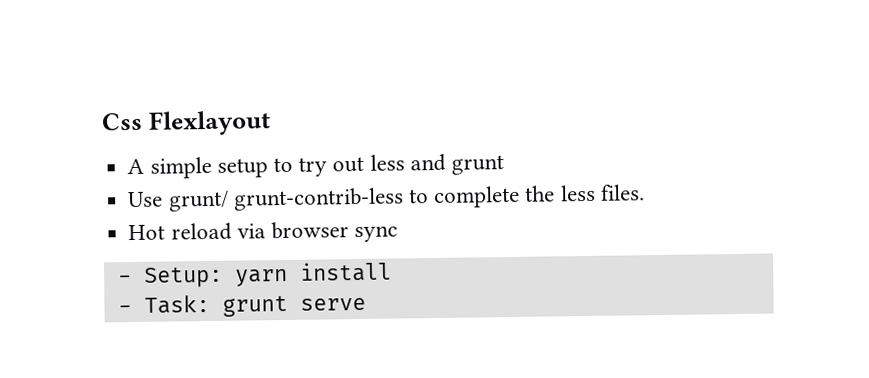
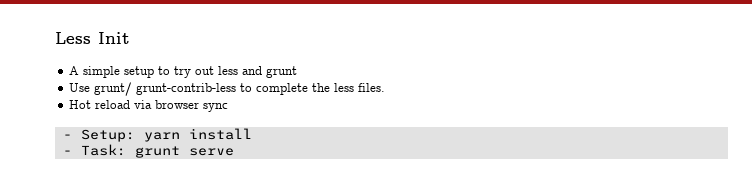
- Css Flexlayout
+ Less Init

